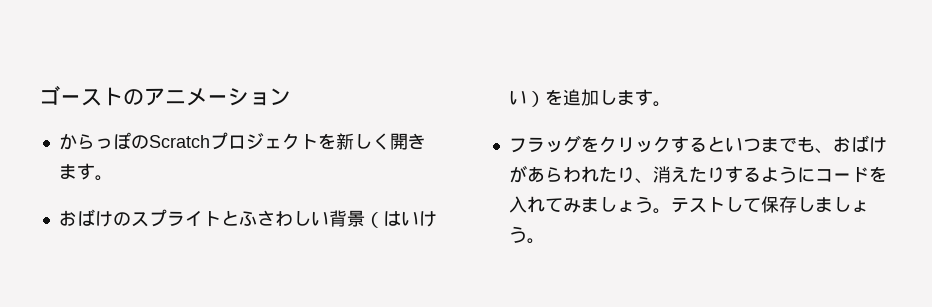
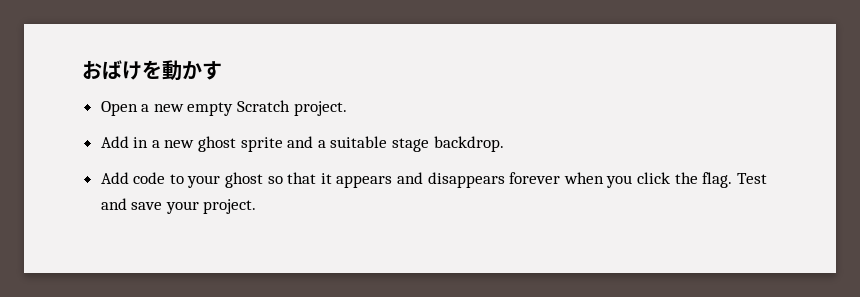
- ゴーストのアニメーション
- からっぽのScratchプロジェクトを新しく開きます。
- おばけのスプライトとふさわしい背景（はいけい）を追加します。
- フラッグをクリックするといつまでも、おばけがあらわれたり、消えたりするようにコードを入れてみましょう。テストして保存しましょう。
+ おばけを動かす
+ Open a new empty Scratch project.
+ Add in a new ghost sprite and a suitable stage backdrop.
+ Add code to your ghost so that it appears and disappears forever when you click the flag. Test and save your project.

